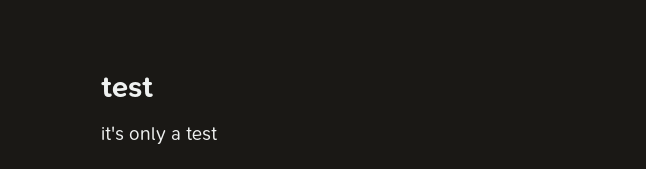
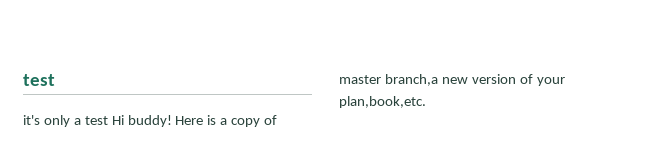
- it's only a test
+ it's only a test Hi buddy! Here is a copy of master branch,a new version of your plan,book,etc.

